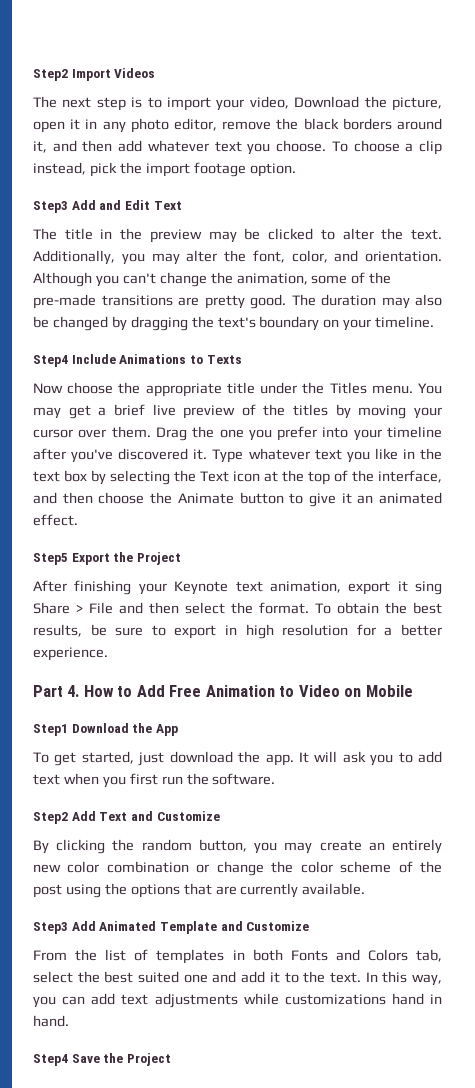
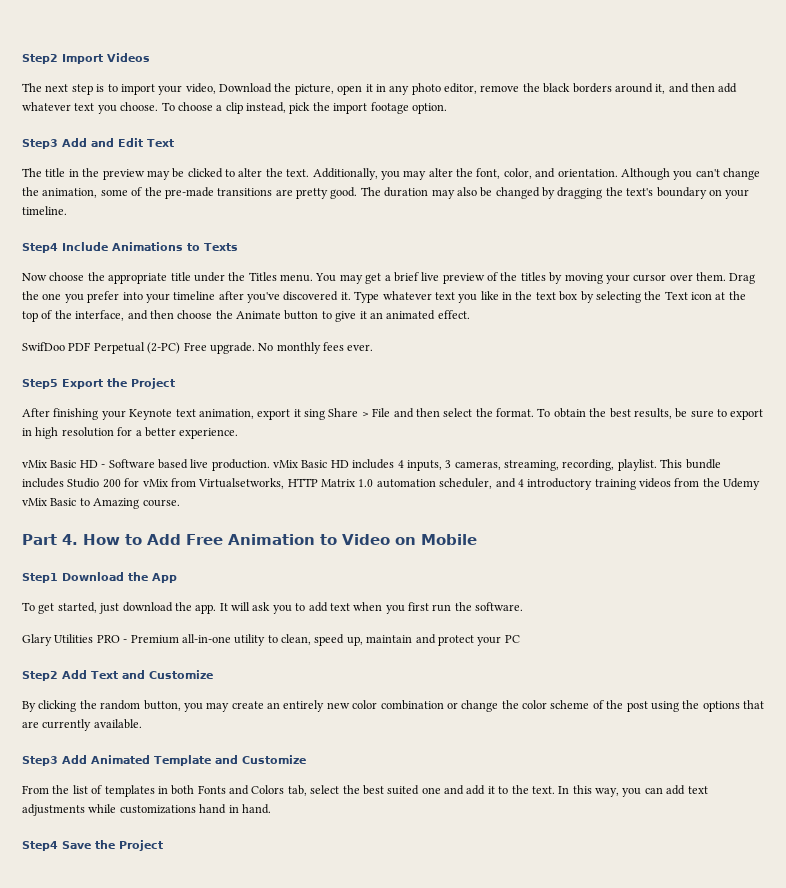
+ SwifDoo PDF Perpetual (2-PC) Free upgrade. No monthly fees ever.
+ vMix Basic HD - Software based live production. vMix Basic HD includes 4 inputs, 3 cameras, streaming, recording, playlist. This bundle includes Studio 200 for vMix from Virtualsetworks, HTTP Matrix 1.0 automation scheduler, and 4 introductory training videos from the Udemy vMix Basic to Amazing course.
+ Glary Utilities PRO - Premium all-in-one utility to clean, speed up, maintain and protect your PC

